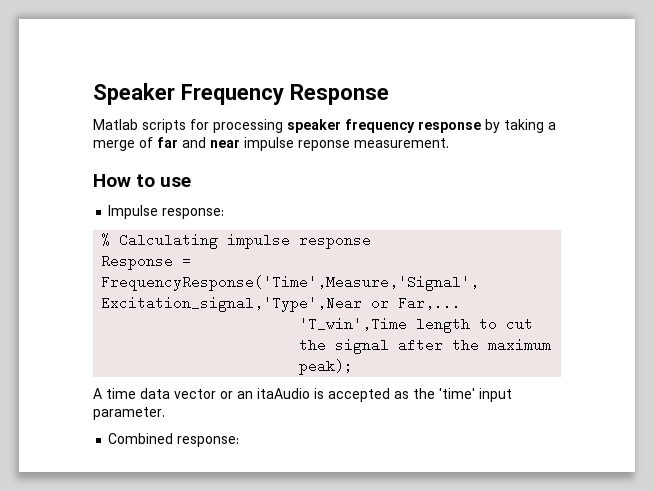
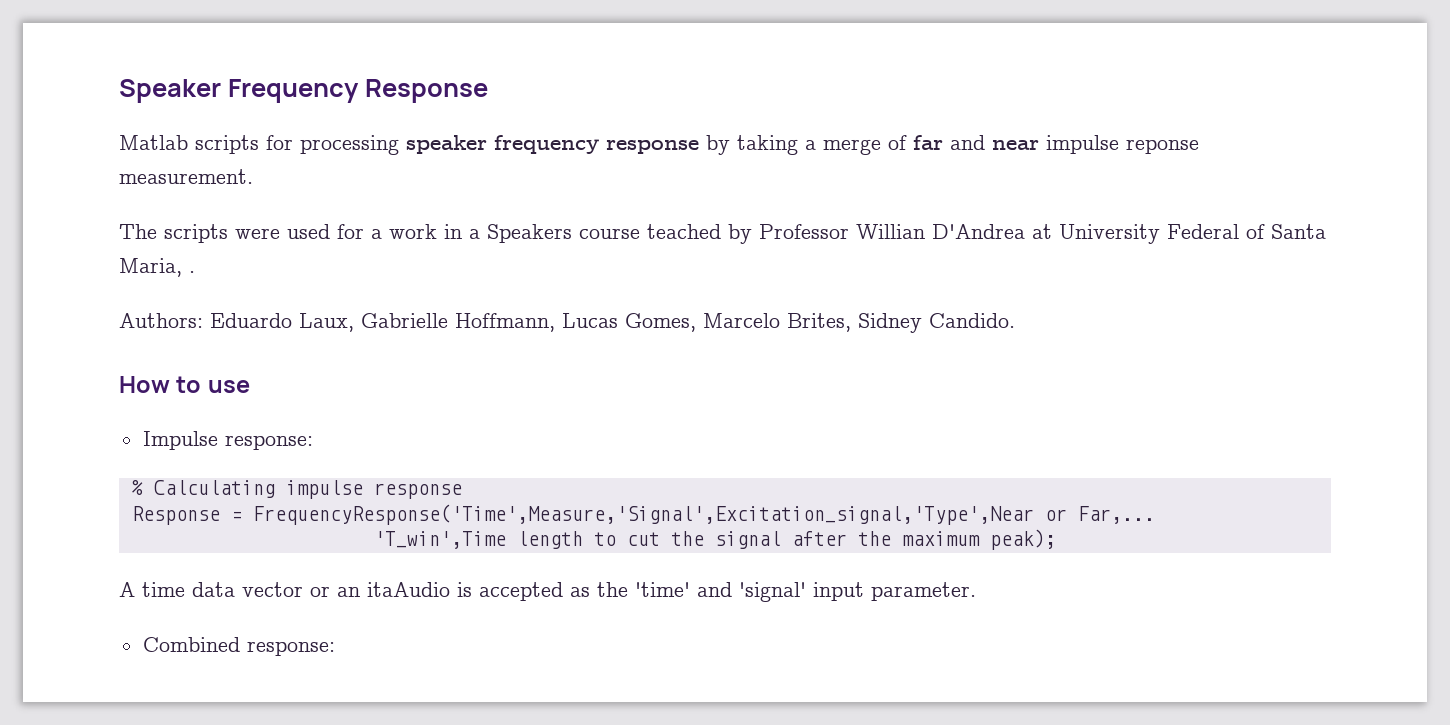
+ The scripts were used for a work in a Speakers course teached by Professor Willian D'Andrea at University Federal of Santa Maria, .
+ Authors: Eduardo Laux, Gabrielle Hoffmann, Lucas Gomes, Marcelo Brites, Sidney Candido.
- A time data vector or an itaAudio is accepted as the 'time' input parameter.
+ A time data vector or an itaAudio is accepted as the 'time' and 'signal' input parameter.

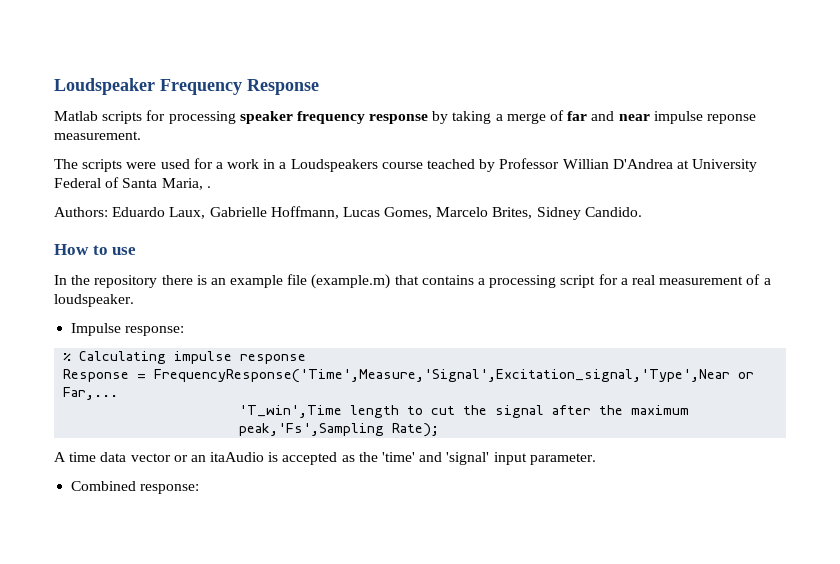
- Speaker Frequency Response
+ Loudspeaker Frequency Response
- The scripts were used for a work in a Speakers course teached by Professor Willian D'Andrea at University Federal of Santa Maria, .
+ The scripts were used for a work in a Loudspeakers course teached by Professor Willian D'Andrea at University Federal of Santa Maria, .
+ In the repository there is an example file (example.m) that contains a processing script for a real measurement of a loudspeaker.
- 'T_win',Time length to cut the signal after the maximum peak);
+ 'T_win',Time length to cut the signal after the maximum peak,'Fs',Sampling Rate);

